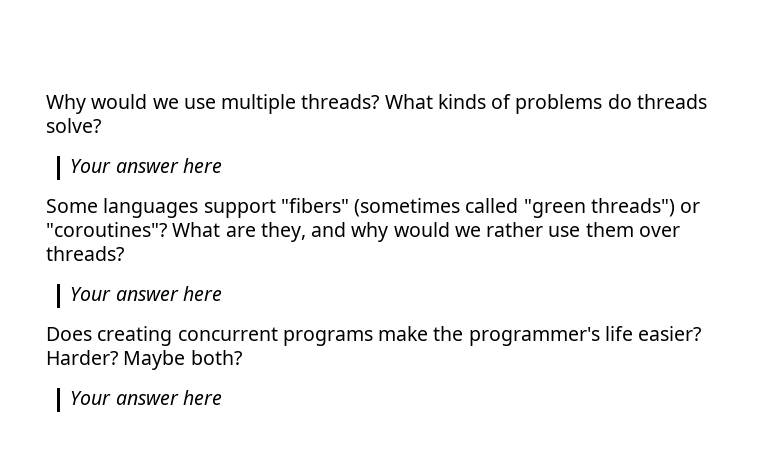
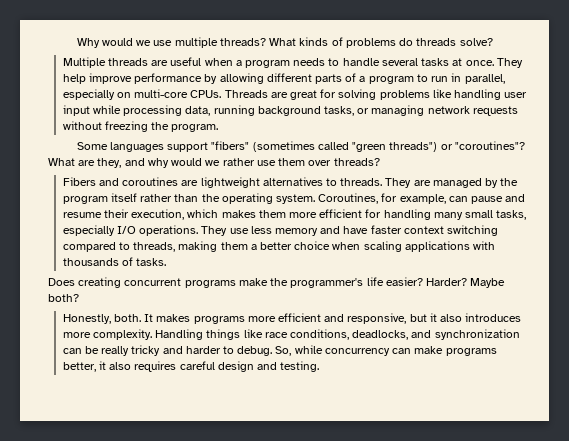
  What kinds of problems do threads solve?
- Your answer here
+ Multiple threads are useful when a program needs to handle several tasks at once. They help improve performance by allowing different parts of a program to run in parallel, especially on multi-core CPUs. Threads are great for solving problems like handling user input while processing data, running background tasks, or managing network requests without freezing the program.
  What are they, and why would we rather use them over threads?
- Your answer here
+ Fibers and coroutines are lightweight alternatives to threads. They are managed by the program itself rather than the operating system. Coroutines, for example, can pause and resume their execution, which makes them more efficient for handling many small tasks, especially I/O operations. They use less memory and have faster context switching compared to threads, making them a better choice when scaling applications with thousands of tasks.
  Maybe both?
- Your answer here
+ Honestly, both. It makes programs more efficient and responsive, but it also introduces more complexity. Handling things like race conditions, deadlocks, and synchronization can be really tricky and harder to debug. So, while concurrency can make programs better, it also requires careful design and testing.

